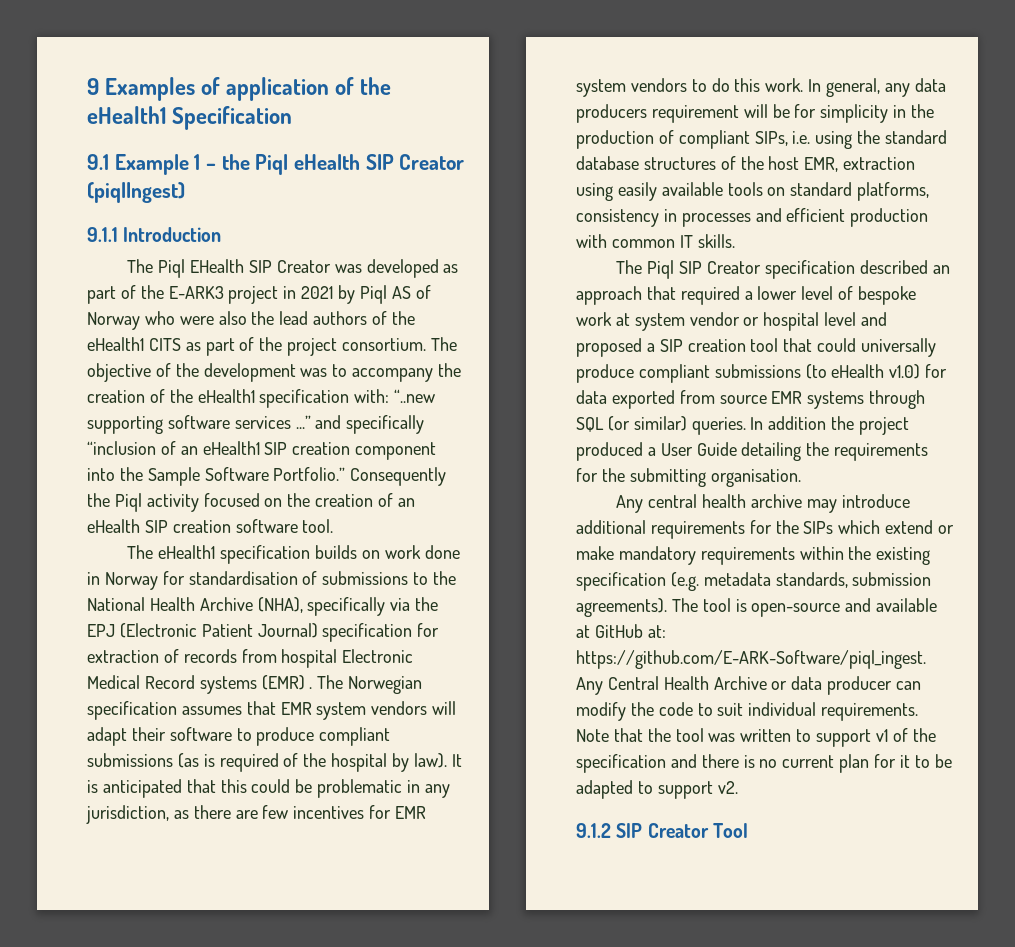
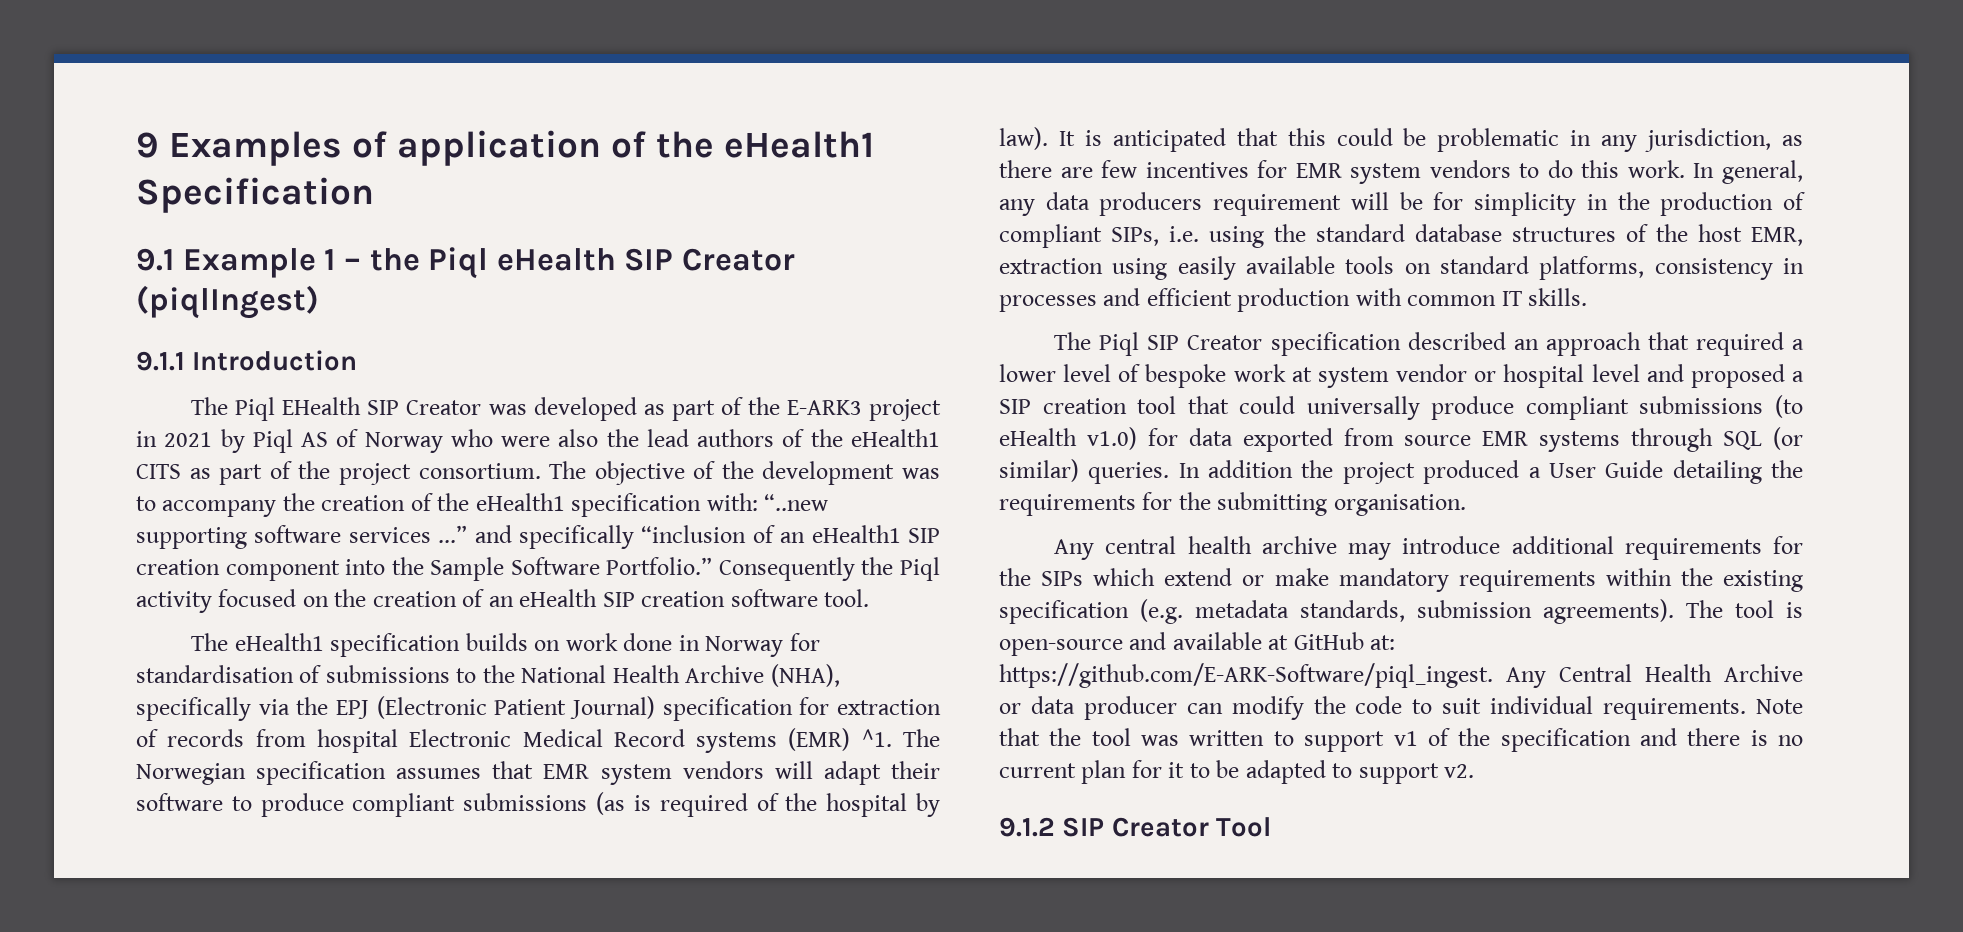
- The eHealth1 specification builds on work done in Norway for standardisation of submissions to the National Health Archive (NHA), specifically via the EPJ (Electronic Patient Journal) specification for extraction of records from hospital Electronic Medical Record systems (EMR) .
+ The eHealth1 specification builds on work done in Norway for standardisation of submissions to the National Health Archive (NHA), specifically via the EPJ (Electronic Patient Journal) specification for extraction of records from hospital Electronic Medical Record systems (EMR) ^1.

